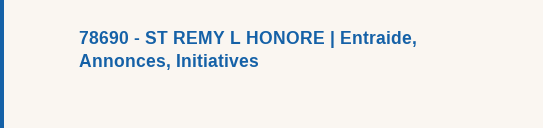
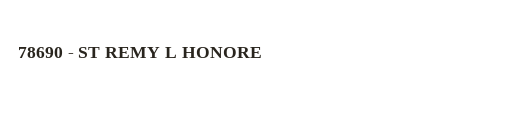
- 78690 - ST REMY L HONORE | Entraide, Annonces, Initiatives
+ 78690 - ST REMY L HONORE

